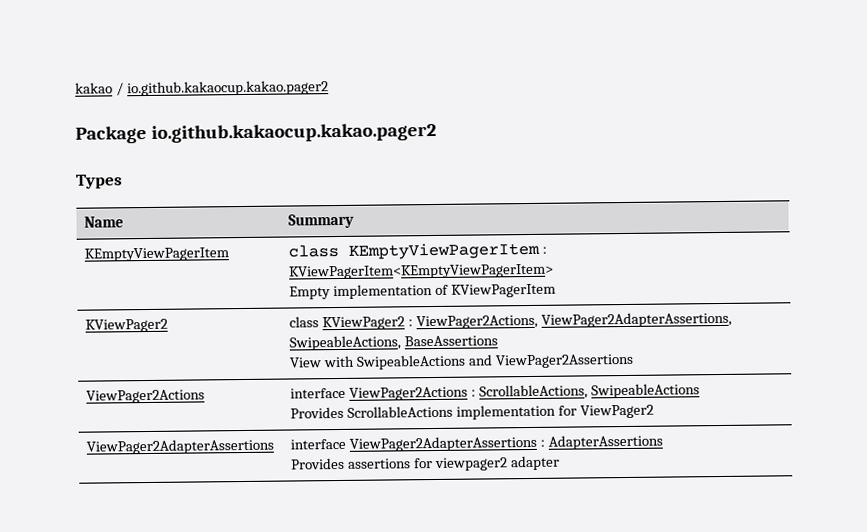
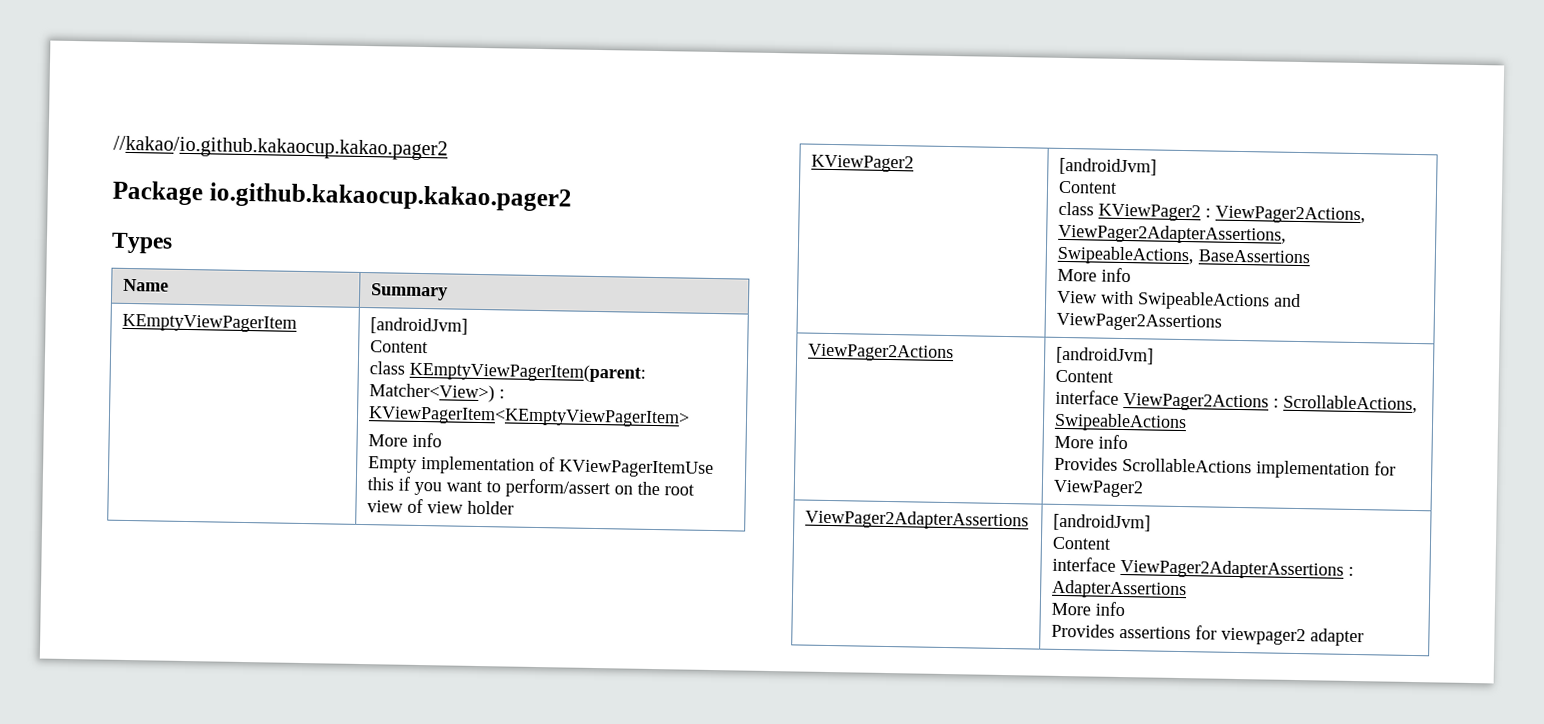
- kakao / io.github.kakaocup.kakao.pager2
+ //kakao/io.github.kakaocup.kakao.pager2
- KEmptyViewPagerItem | class KEmptyViewPagerItem : KViewPagerItem<KEmptyViewPagerItem>
- Empty implementation of KViewPagerItem
+ KEmptyViewPagerItem | [androidJvm]
+ Content
+ class KEmptyViewPagerItem(parent: Matcher<View>) : KViewPagerItem<KEmptyViewPagerItem>
+ More info
+ Empty implementation of KViewPagerItemUse this if you want to perform/assert on the root view of view holder
- KViewPager2 | class KViewPager2 : ViewPager2Actions, ViewPager2AdapterAssertions, SwipeableActions, BaseAssertions
+ KViewPager2 | [androidJvm]
+ Content
+ class KViewPager2 : ViewPager2Actions, ViewPager2AdapterAssertions, SwipeableActions, BaseAssertions
+ More info
- ViewPager2Actions | interface ViewPager2Actions : ScrollableActions, SwipeableActions
+ ViewPager2Actions | [androidJvm]
+ Content
+ interface ViewPager2Actions : ScrollableActions, SwipeableActions
+ More info
- ViewPager2AdapterAssertions | interface ViewPager2AdapterAssertions : AdapterAssertions
+ ViewPager2AdapterAssertions | [androidJvm]
+ Content
+ interface ViewPager2AdapterAssertions : AdapterAssertions
+ More info

